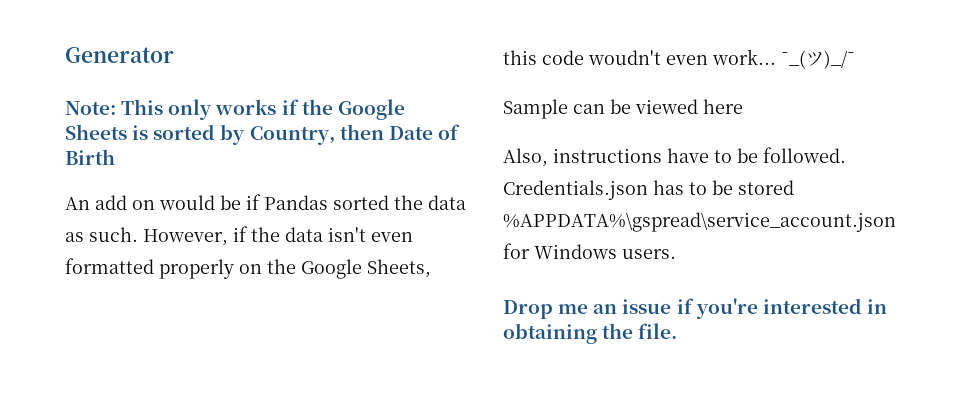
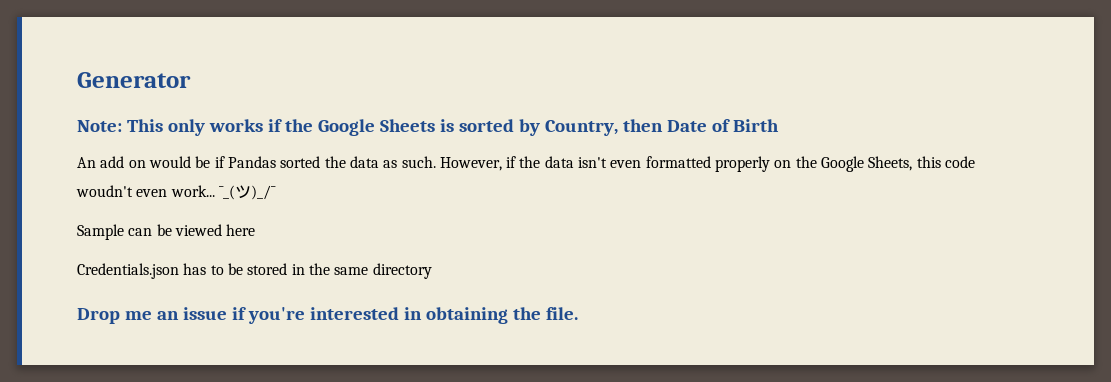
- Also, instructions have to be followed. Credentials.json has to be stored %APPDATA%\gspread\service_account.json for Windows users.
+ Credentials.json has to be stored in the same directory

